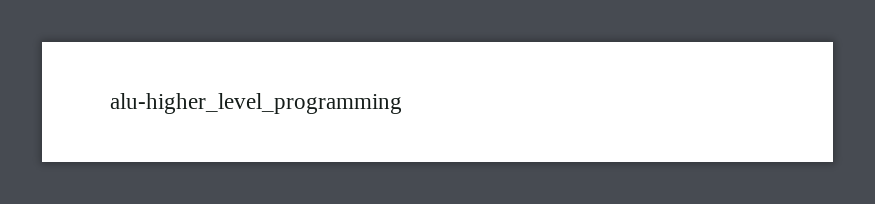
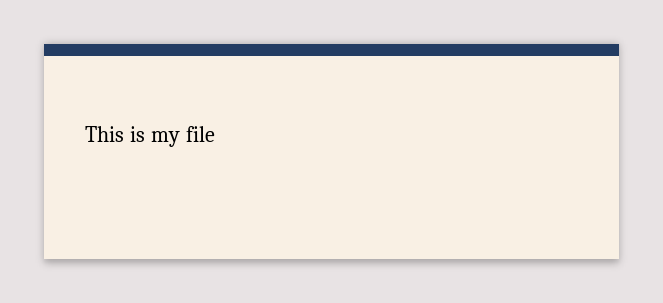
- alu-higher_level_programming
+ This is my file

